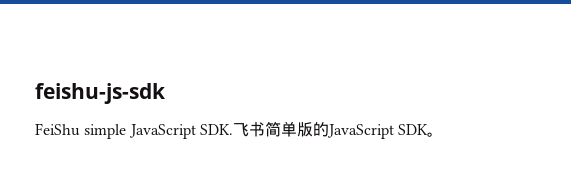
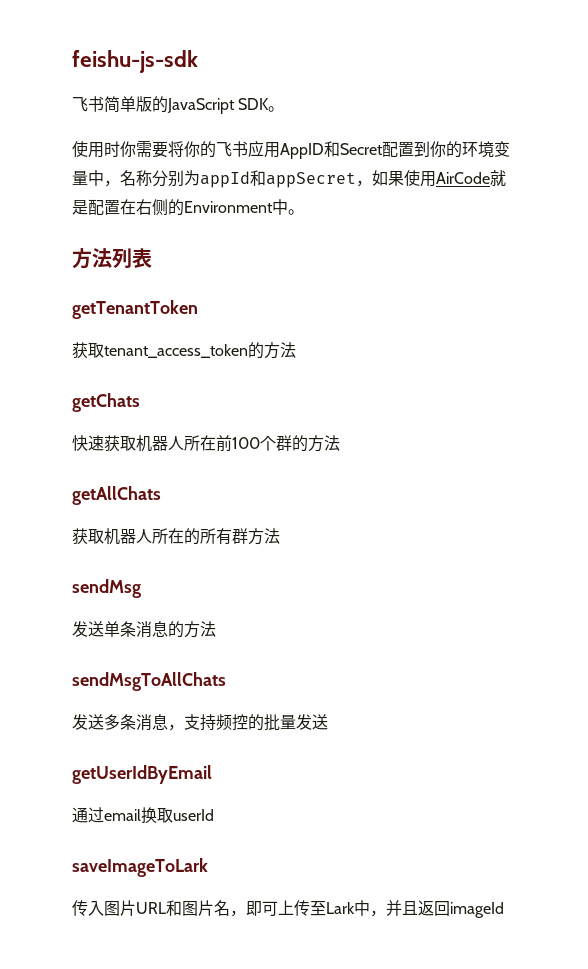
- FeiShu simple JavaScript SDK.飞书简单版的JavaScript SDK。
+ 飞书简单版的JavaScript SDK。
+ 使用时你需要将你的飞书应用AppID和Secret配置到你的环境变量中，名称分别为appId和appSecret，如果使用AirCode就是配置在右侧的Environment中。
+ 方法列表
+ getTenantToken
+ 获取tenant_access_token的方法
+ getChats
+ 快速获取机器人所在前100个群的方法
+ getAllChats
+ 获取机器人所在的所有群方法
+ sendMsg
+ 发送单条消息的方法
+ sendMsgToAllChats
+ 发送多条消息，支持频控的批量发送
+ getUserIdByEmail
+ 通过email换取userId
+ saveImageToLark
+ 传入图片URL和图片名，即可上传至Lark中，并且返回imageId

